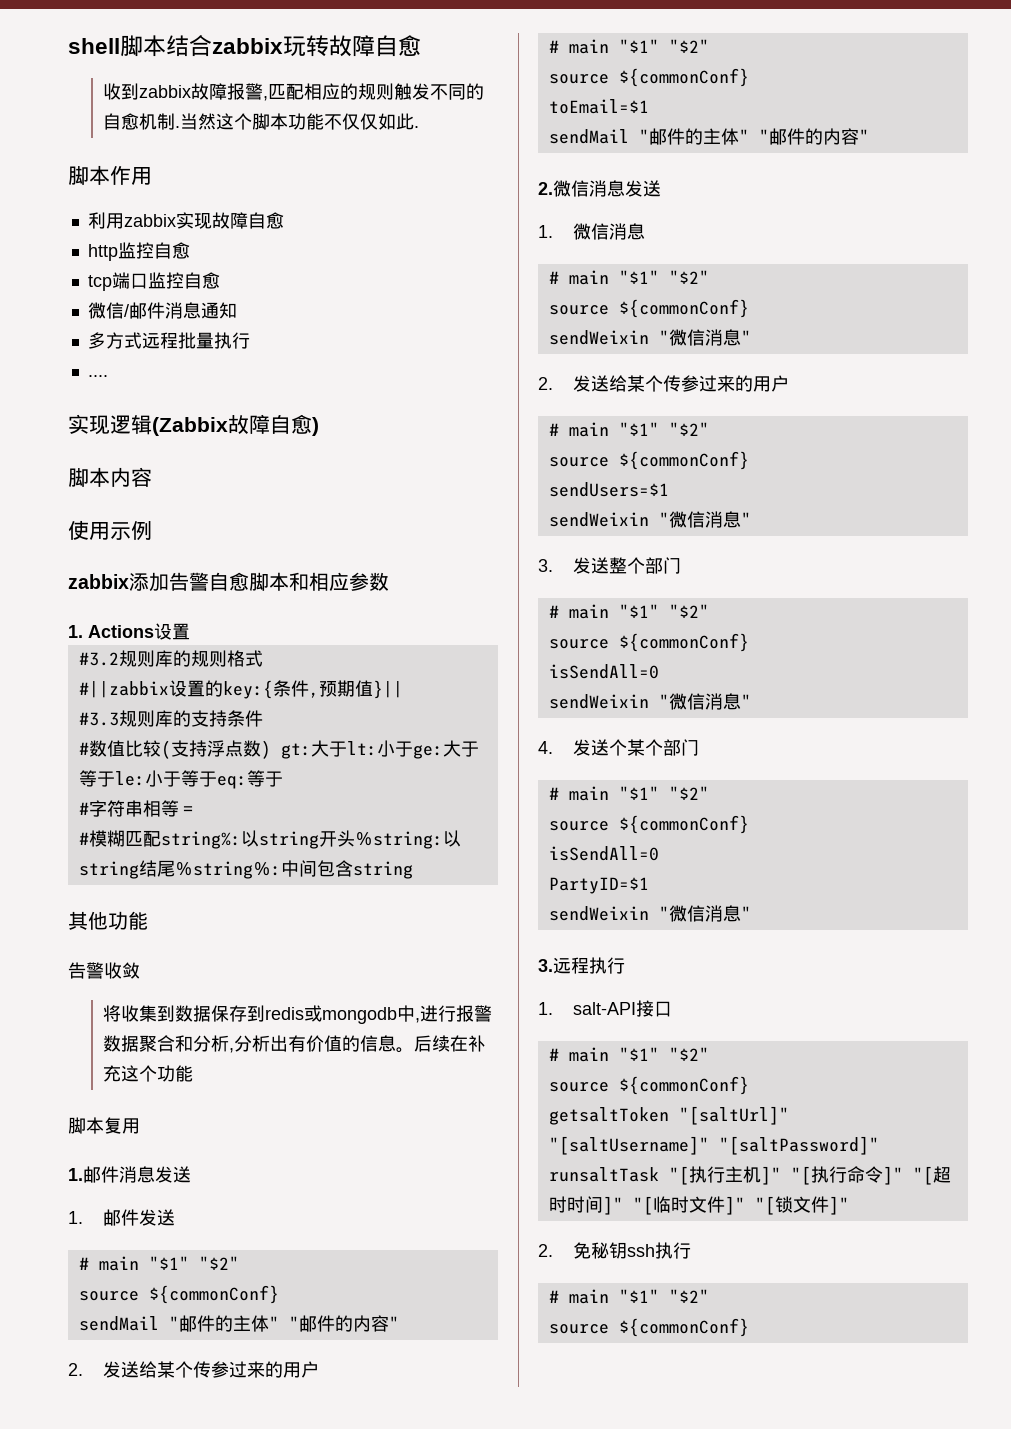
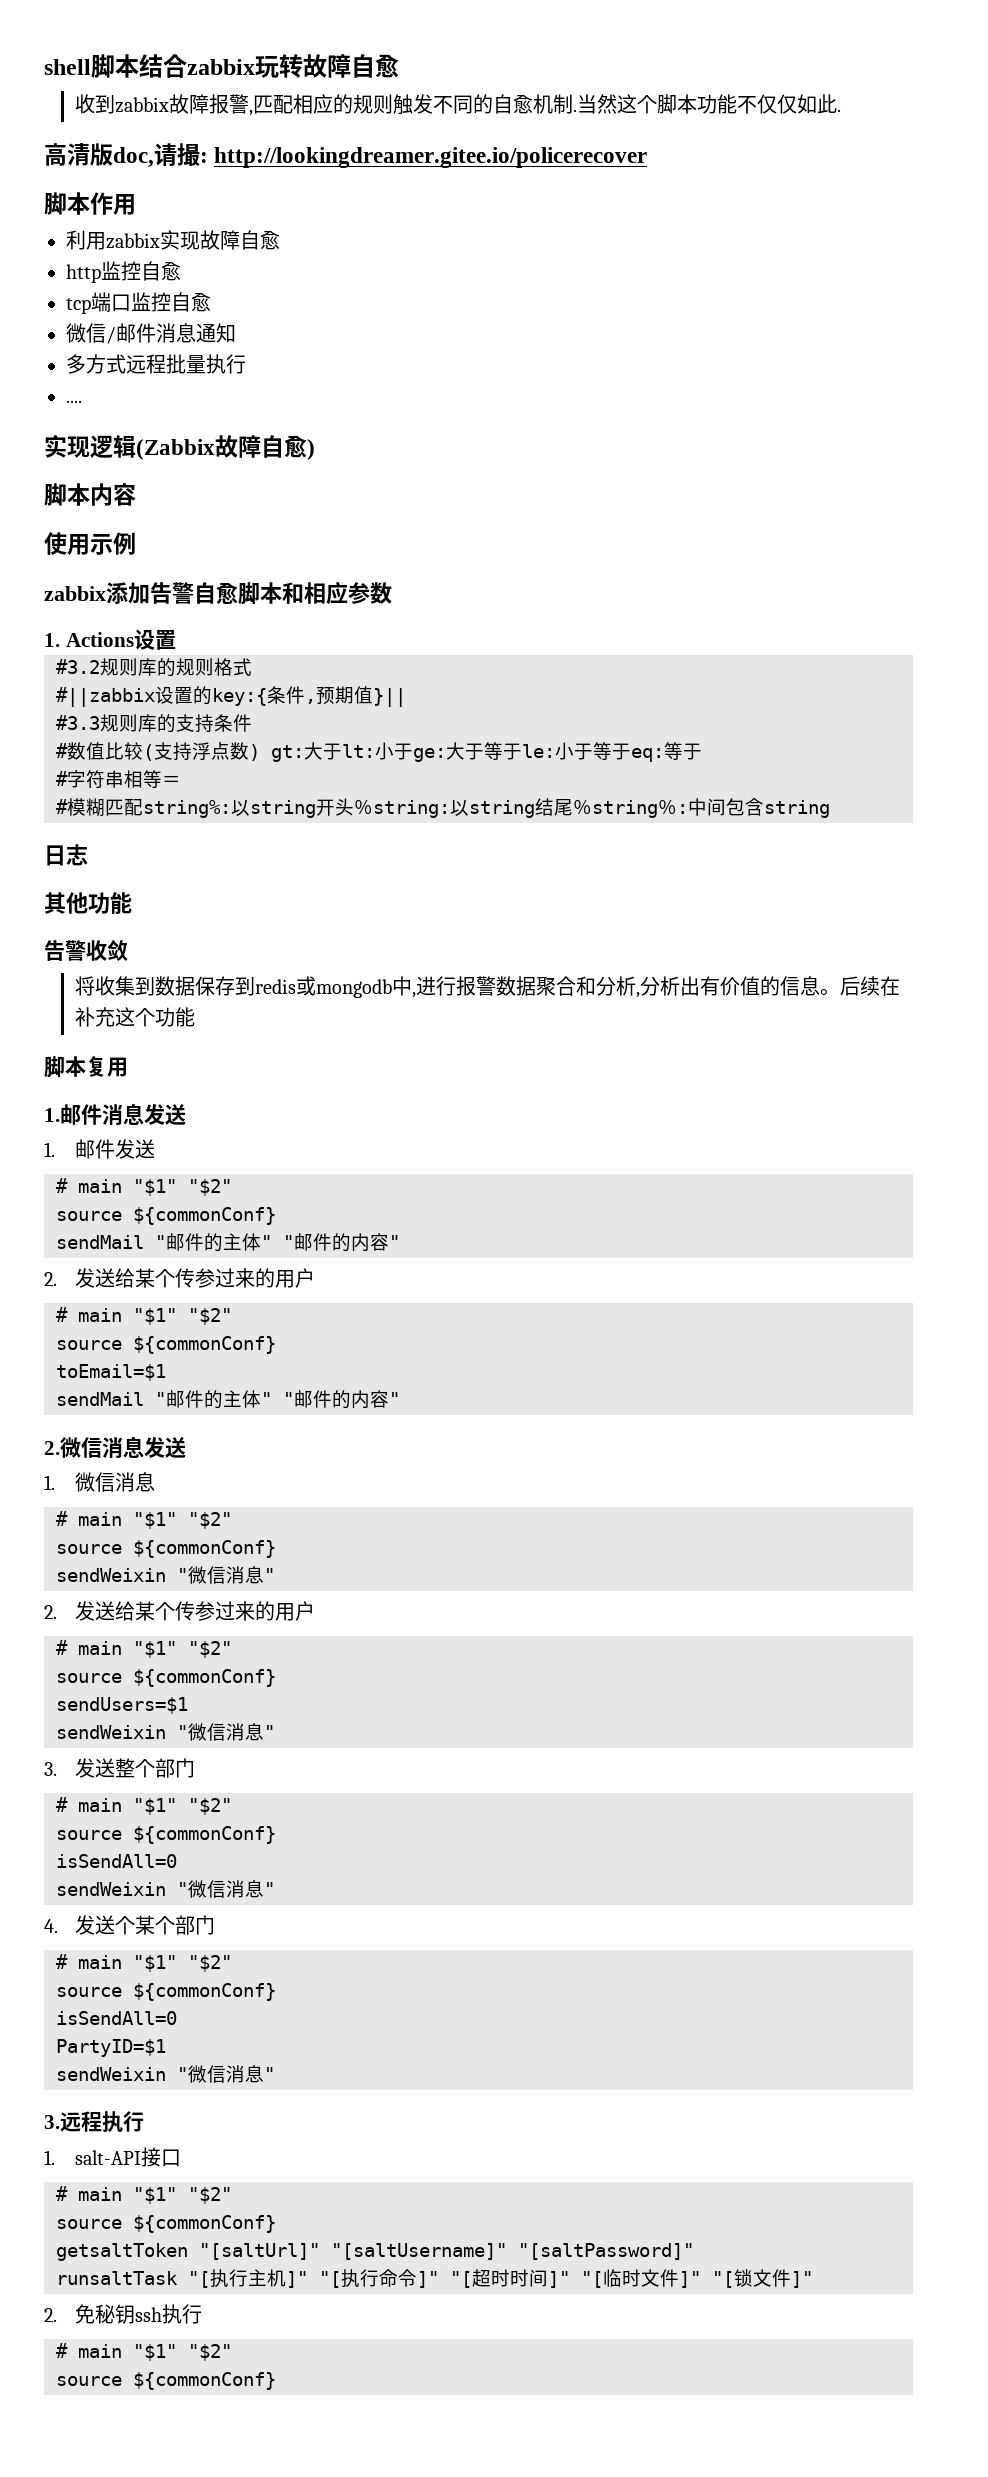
+ 高清版doc,请撮: http://lookingdreamer.gitee.io/policerecover
+ 日志

